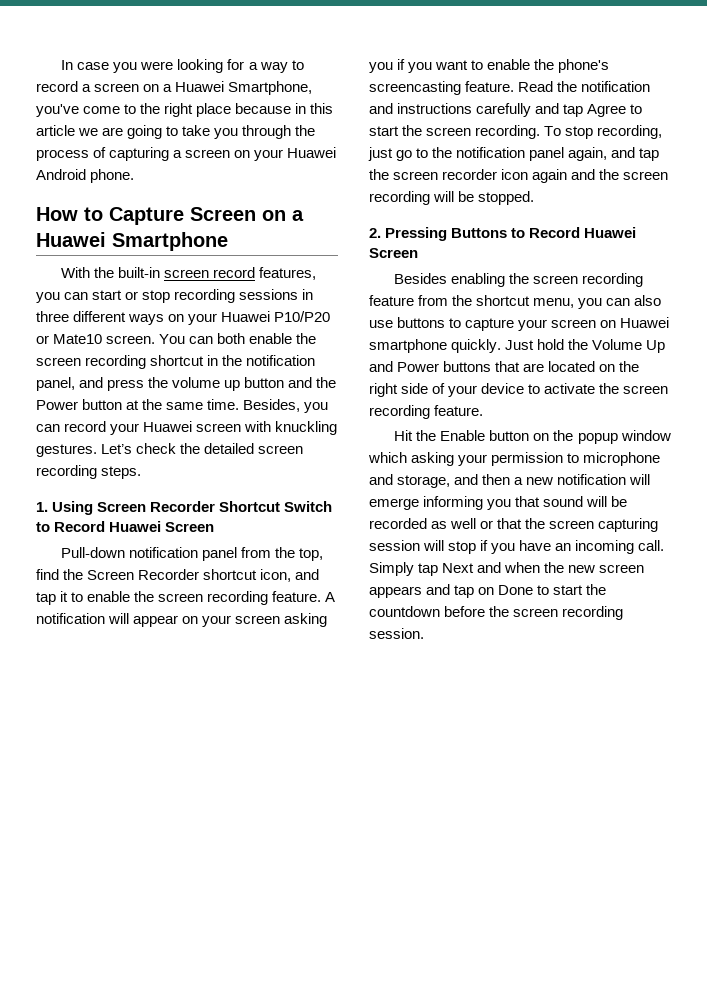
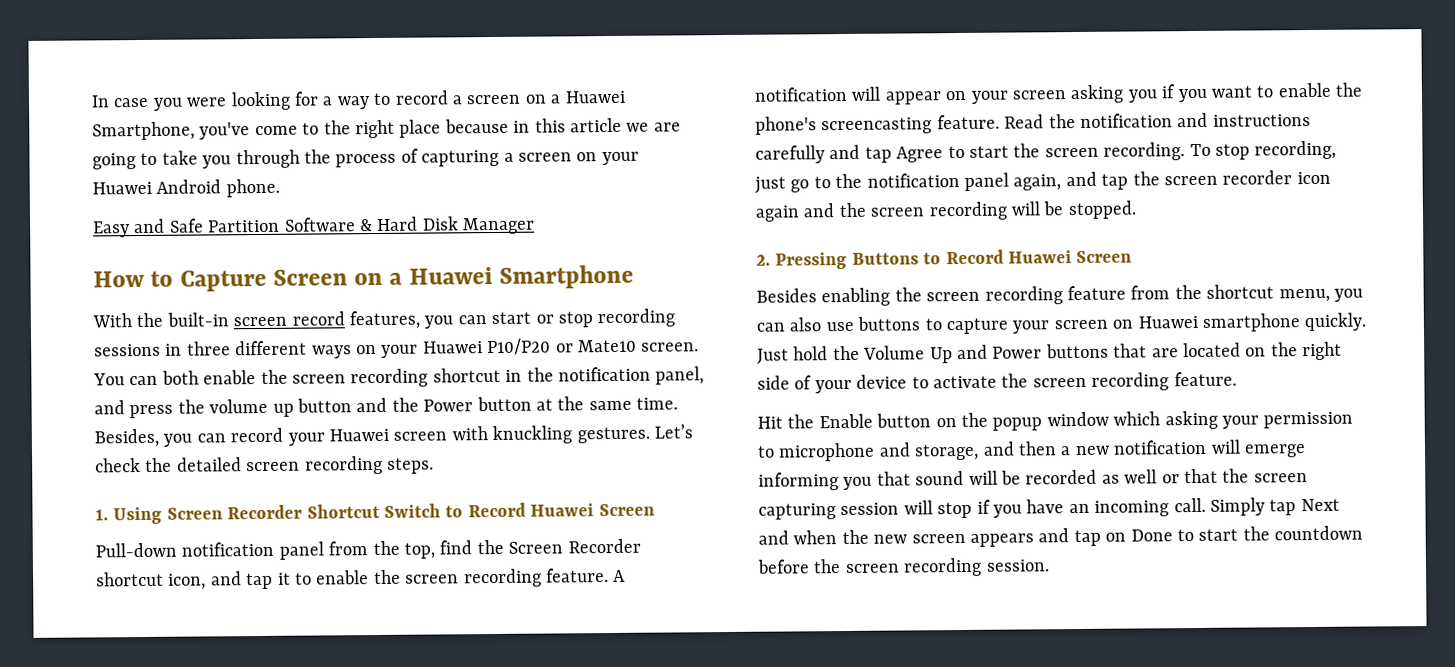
+ Easy and Safe Partition Software & Hard Disk Manager

